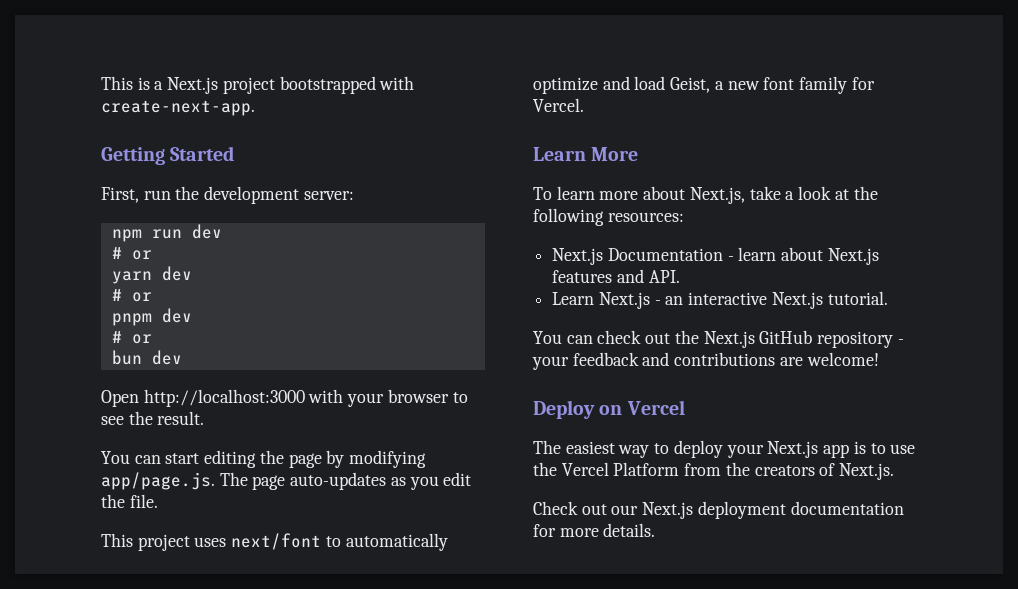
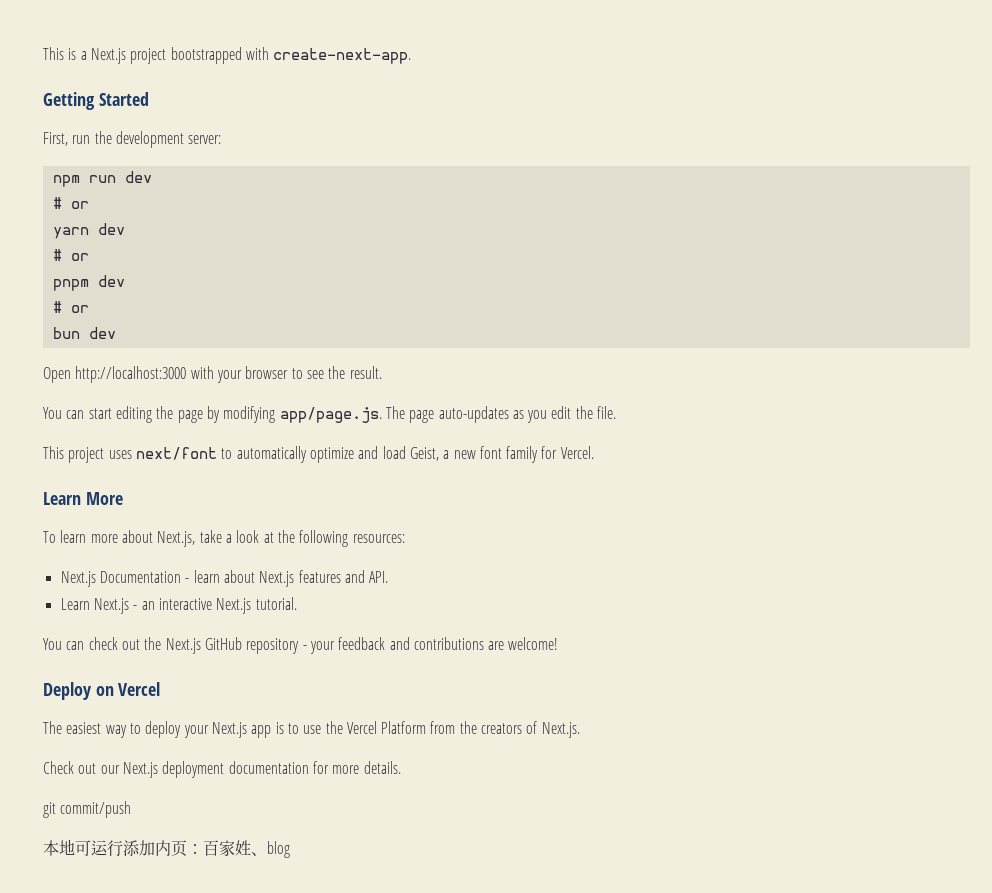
+ git commit/push
+ 本地可运行添加内页：百家姓、blog

